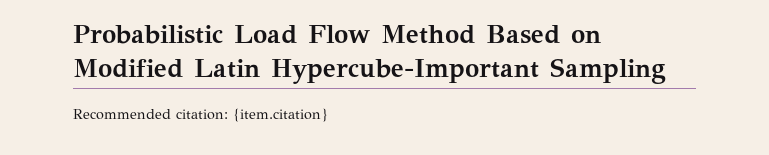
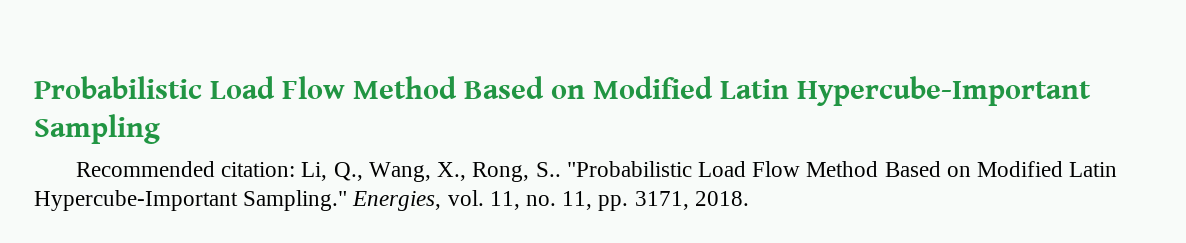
- Recommended citation: {item.citation}
+ Recommended citation: Li, Q., Wang, X., Rong, S.. "Probabilistic Load Flow Method Based on Modified Latin Hypercube-Important Sampling." Energies, vol. 11, no. 11, pp. 3171, 2018.

